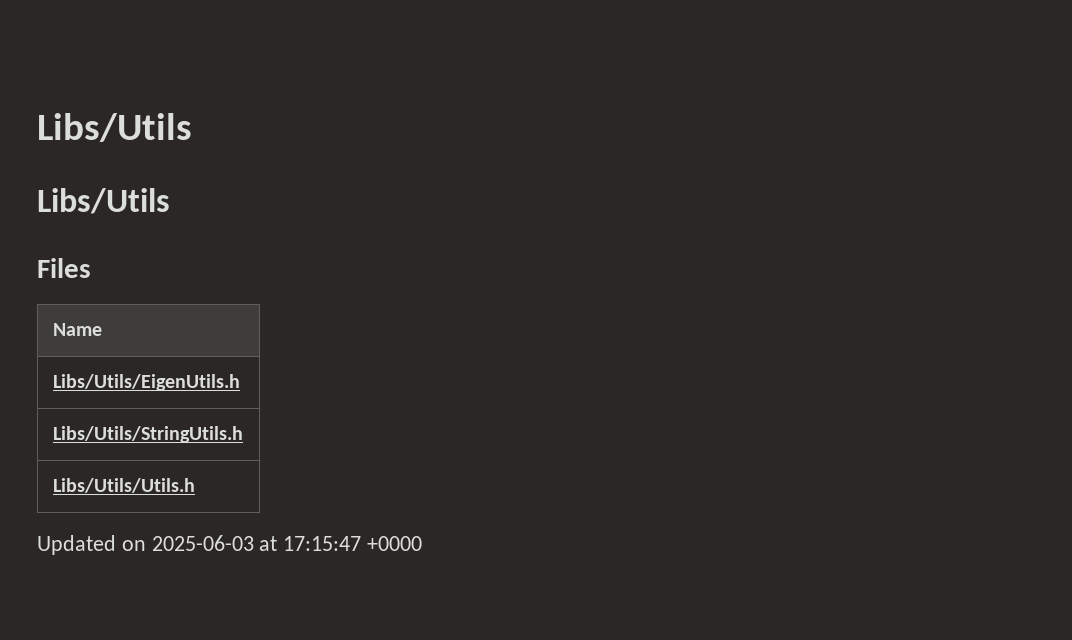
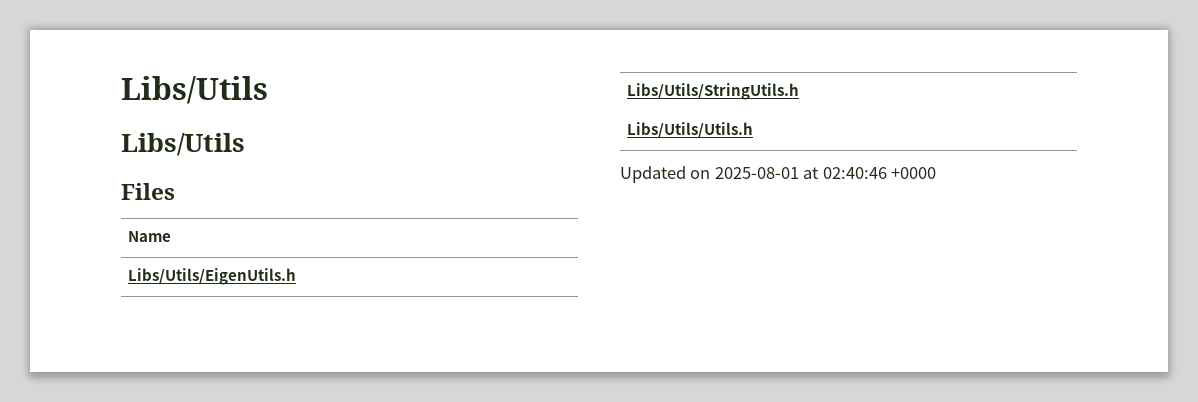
- Updated on 2025-06-03 at 17:15:47 +0000
+ Updated on 2025-08-01 at 02:40:46 +0000

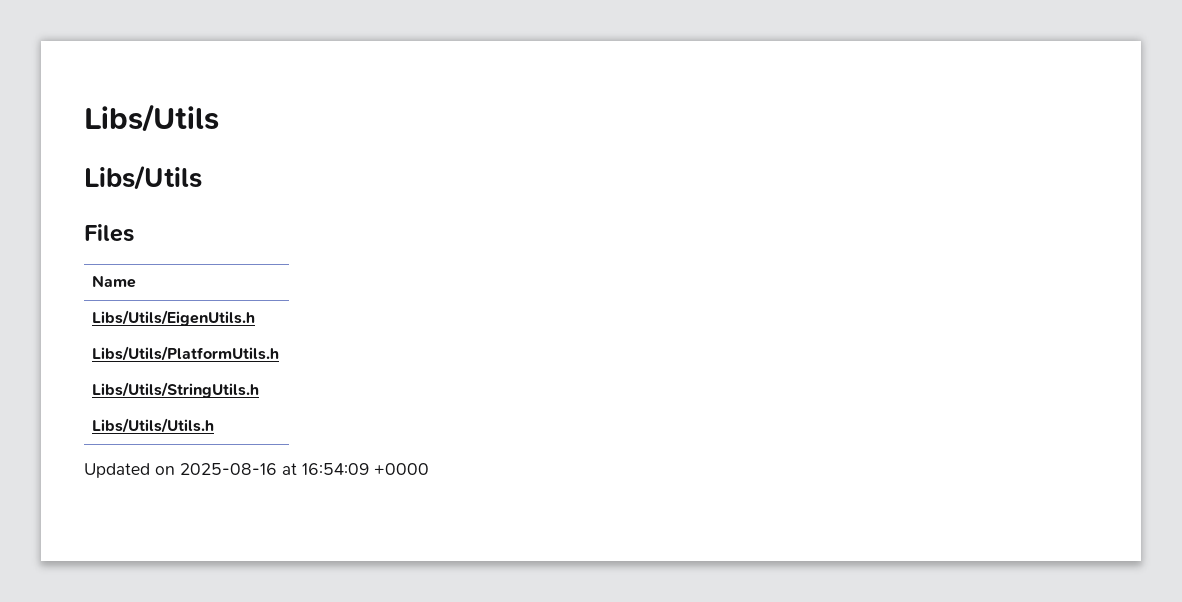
+ Libs/Utils/PlatformUtils.h
- Updated on 2025-08-01 at 02:40:46 +0000
+ Updated on 2025-08-16 at 16:54:09 +0000

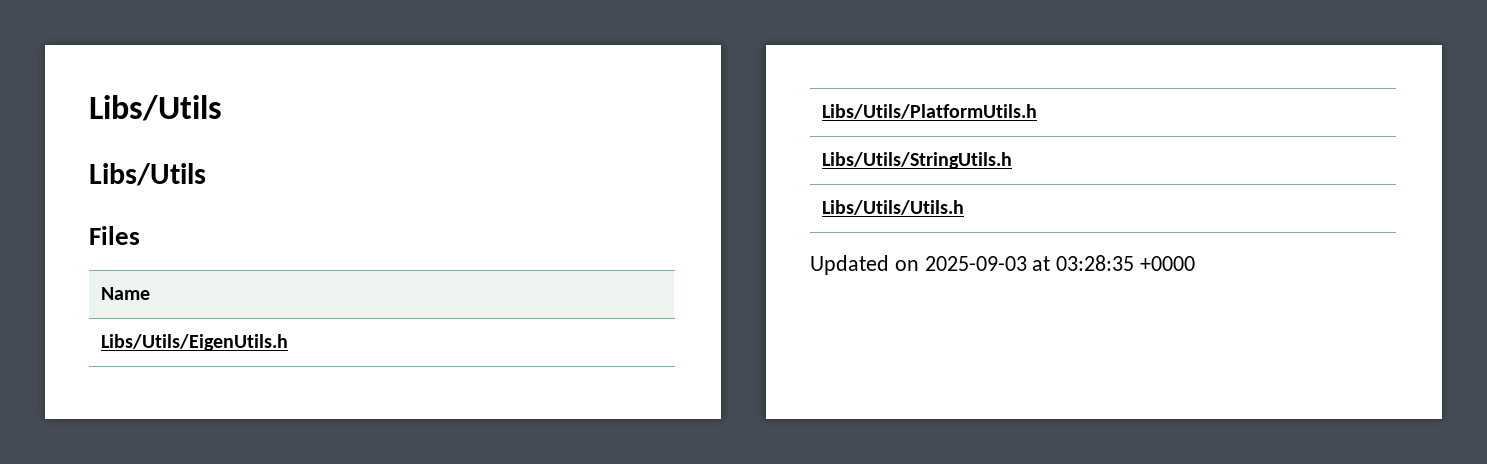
- Updated on 2025-08-16 at 16:54:09 +0000
+ Updated on 2025-09-03 at 03:28:35 +0000

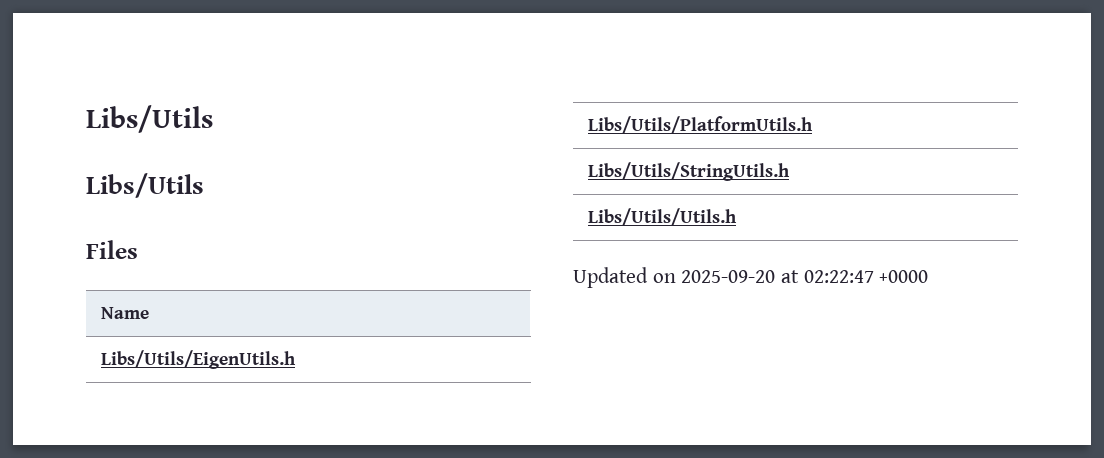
- Updated on 2025-09-03 at 03:28:35 +0000
+ Updated on 2025-09-20 at 02:22:47 +0000

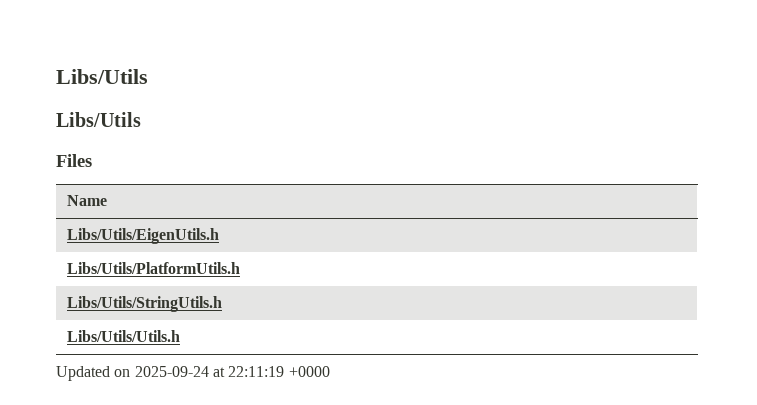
- Updated on 2025-09-20 at 02:22:47 +0000
+ Updated on 2025-09-24 at 22:11:19 +0000

